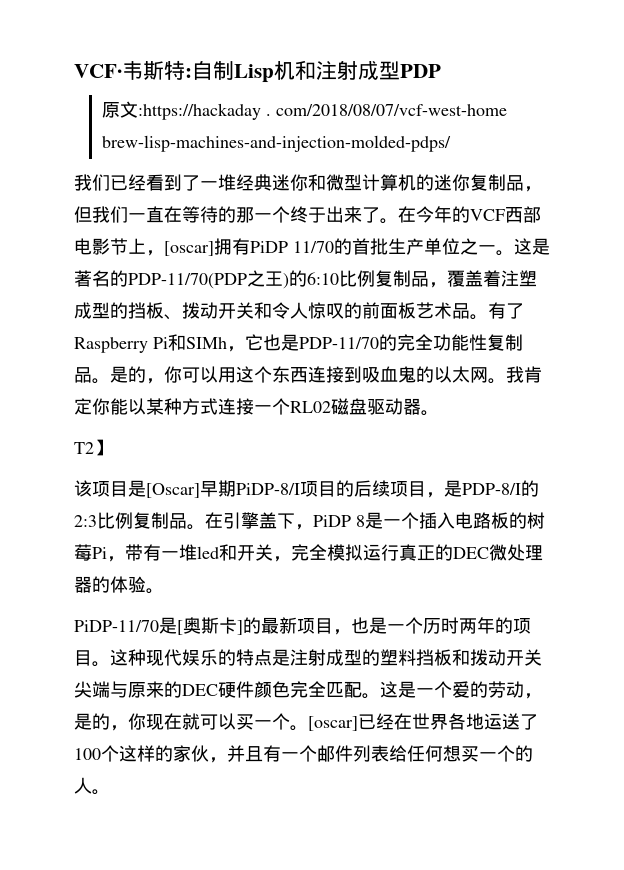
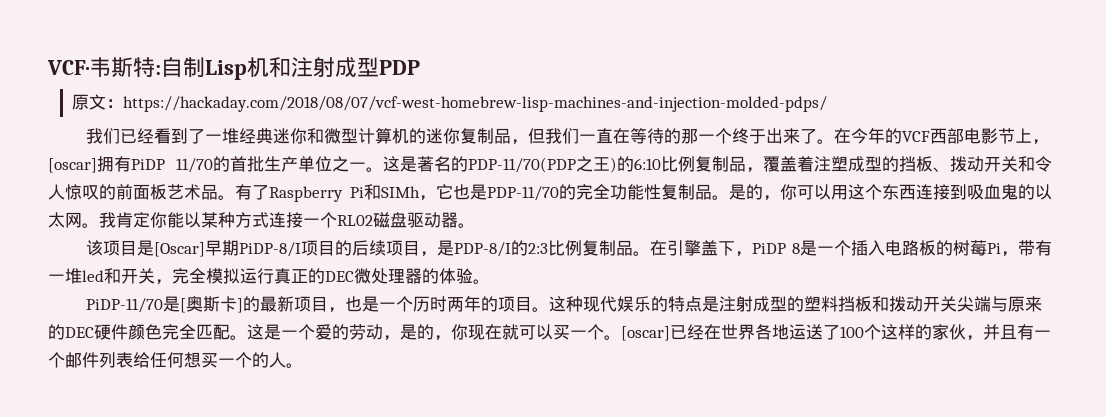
- 原文:https://hackaday . com/2018/08/07/vcf-west-home brew-lisp-machines-and-injection-molded-pdps/
+ 原文：https://hackaday.com/2018/08/07/vcf-west-homebrew-lisp-machines-and-injection-molded-pdps/
- T2】

